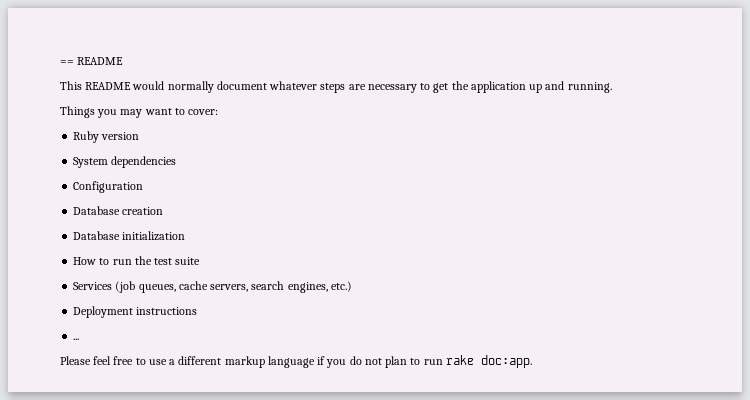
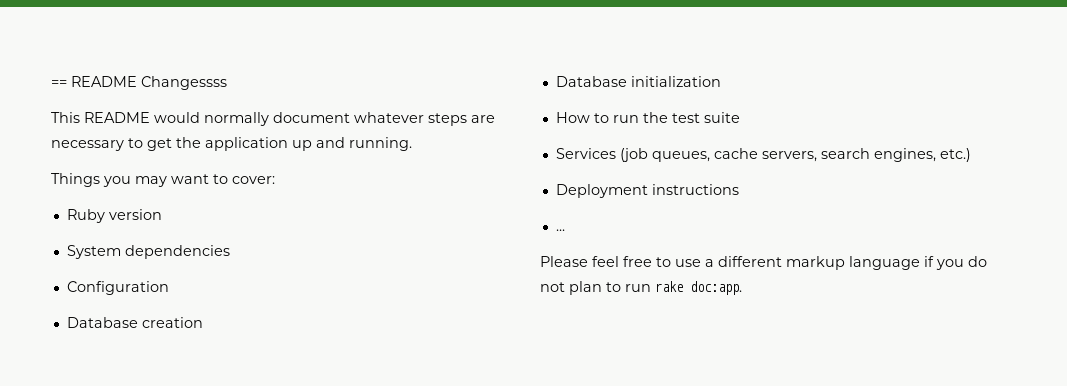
- == README
+ == README Changessss

